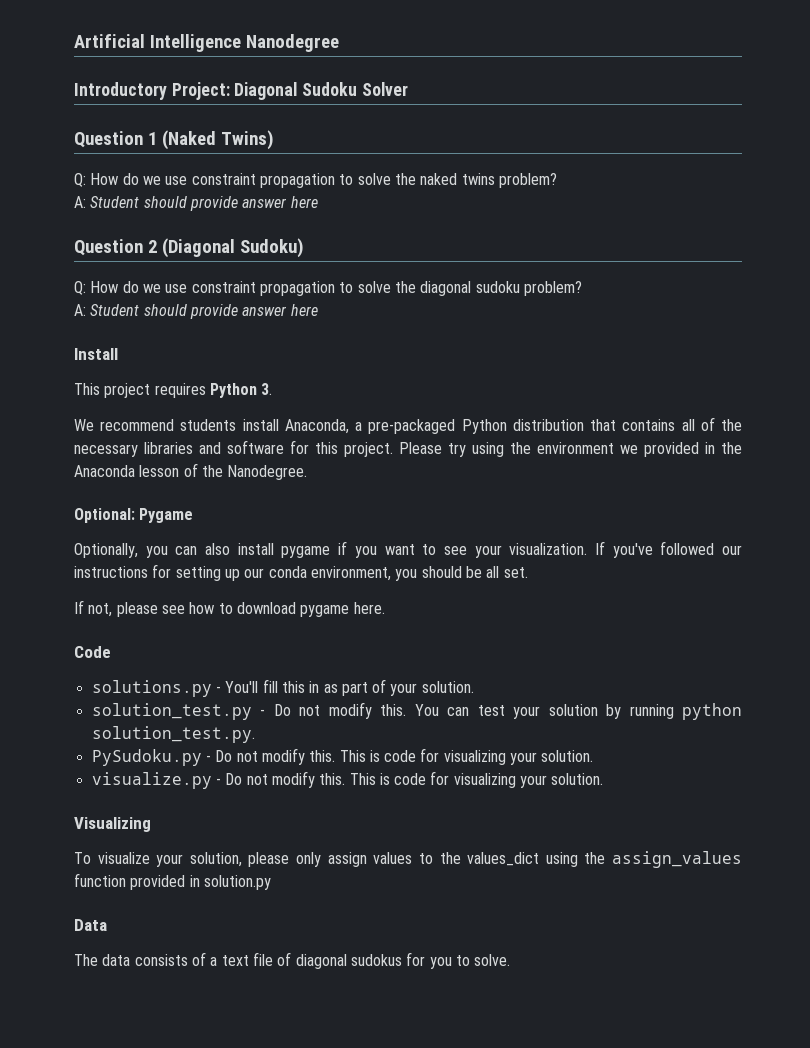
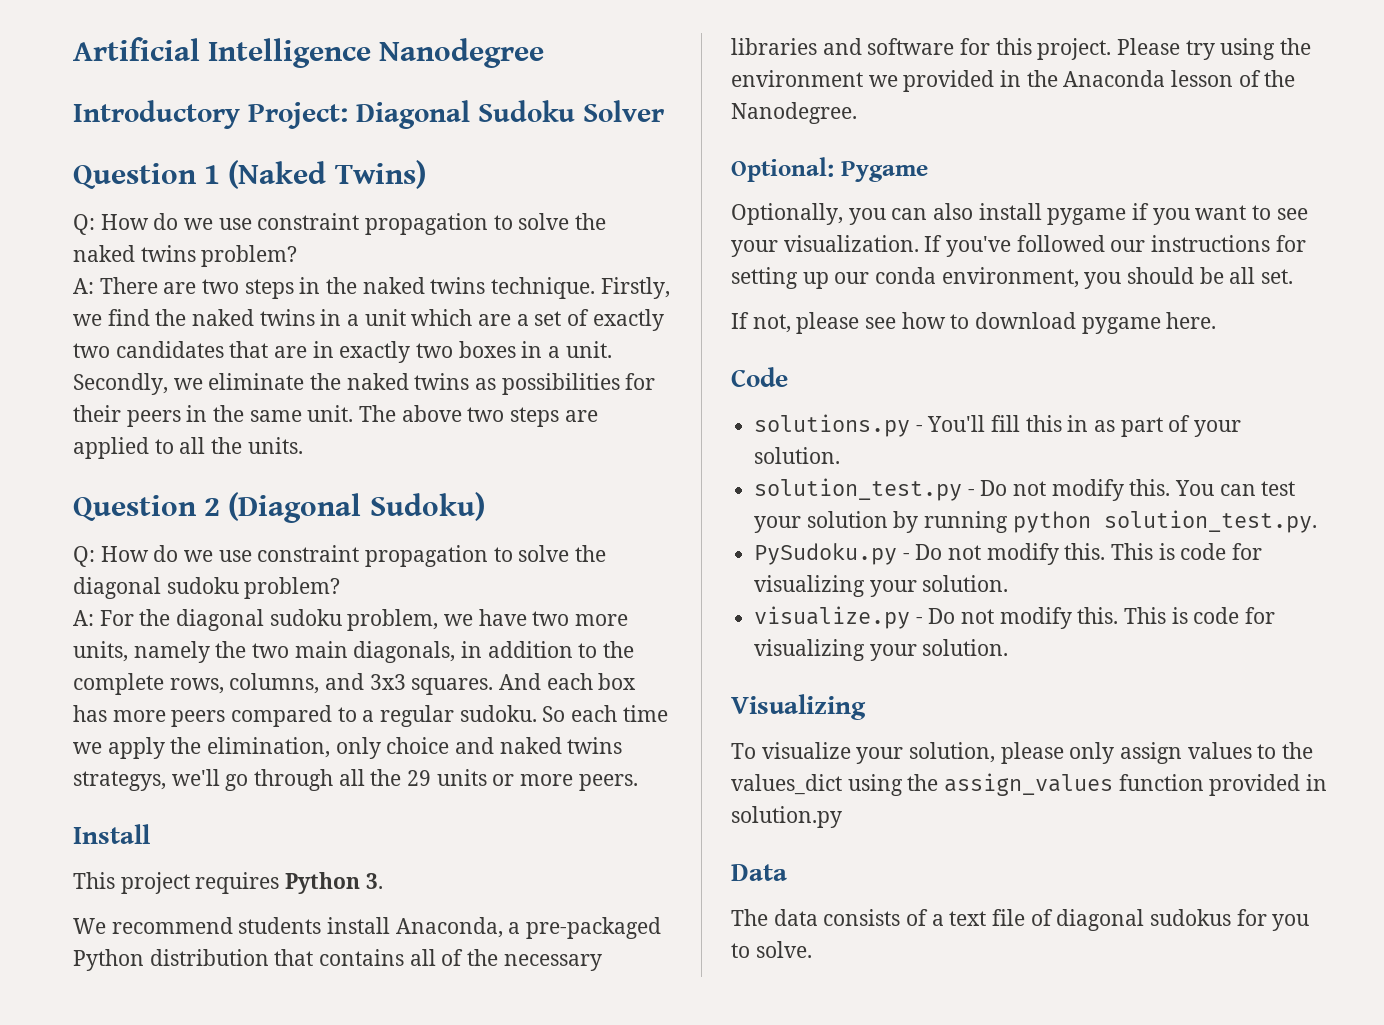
  Q: How do we use constraint propagation to solve the naked twins problem?
- A: Student should provide answer here
+ A: There are two steps in the naked twins technique. Firstly, we find the naked twins in a unit which are a set of exactly two candidates that are in exactly two boxes in a unit. Secondly, we eliminate the naked twins as possibilities for their peers in the same unit. The above two steps are applied to all the units.
  Q: How do we use constraint propagation to solve the diagonal sudoku problem?
- A: Student should provide answer here
+ A: For the diagonal sudoku problem, we have two more units, namely the two main diagonals, in addition to the complete rows, columns, and 3x3 squares. And each box has more peers compared to a regular sudoku. So each time we apply the elimination, only choice and naked twins strategys, we'll go through all the 29 units or more peers.

